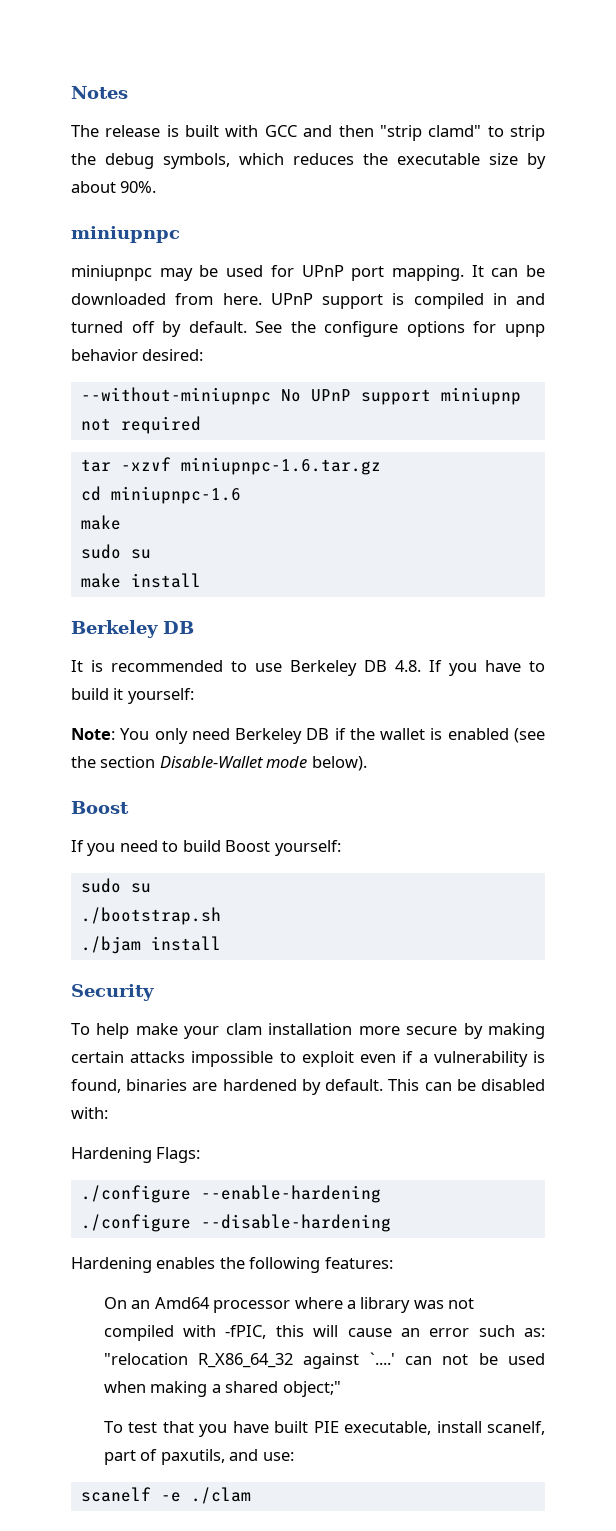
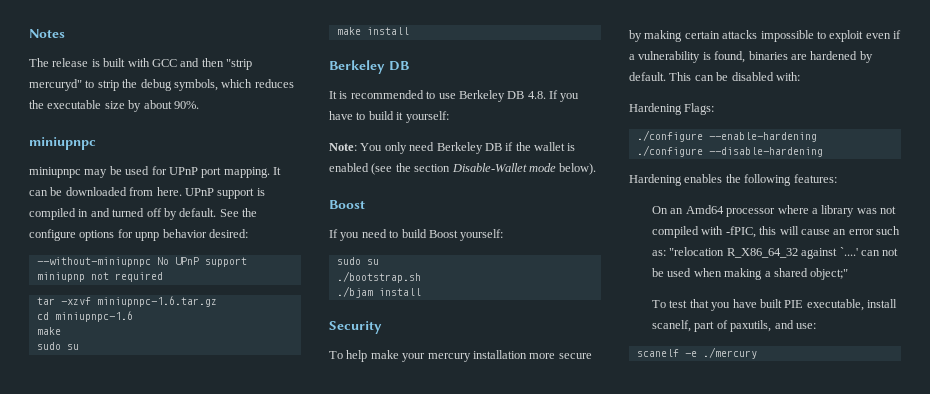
- The release is built with GCC and then "strip clamd" to strip the debug symbols, which reduces the executable size by about 90%.
+ The release is built with GCC and then "strip mercuryd" to strip the debug symbols, which reduces the executable size by about 90%.
- To help make your clam installation more secure by making certain attacks impossible to exploit even if a vulnerability is found, binaries are hardened by default.
+ To help make your mercury installation more secure by making certain attacks impossible to exploit even if a vulnerability is found, binaries are hardened by default.
- scanelf -e ./clam
+ scanelf -e ./mercury

